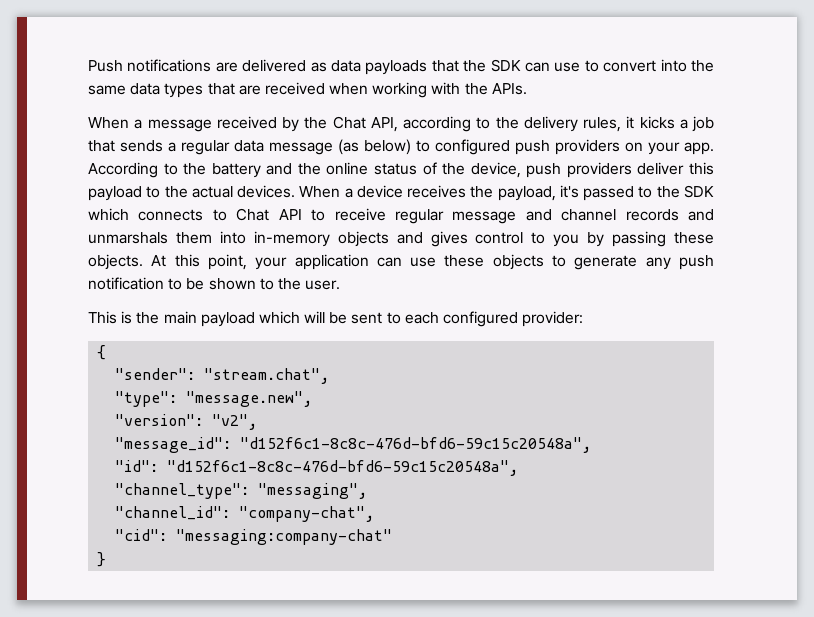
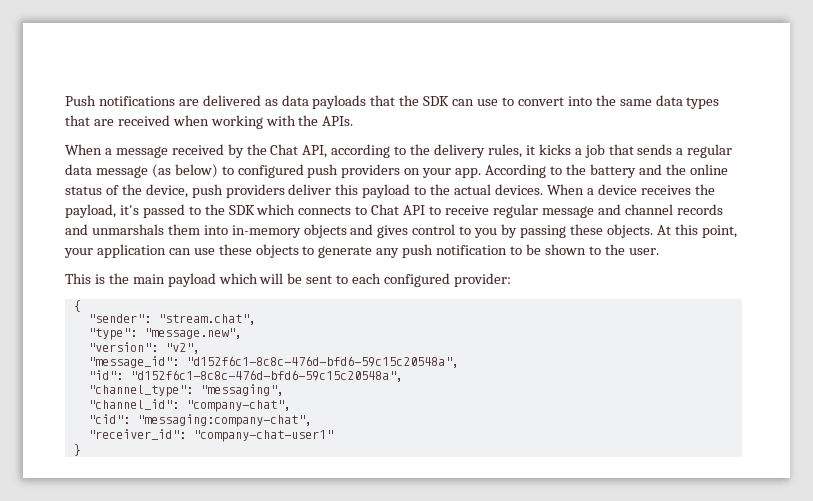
- "cid": "messaging:company-chat"
+ "cid": "messaging:company-chat",
+ "receiver_id": "company-chat-user1"

